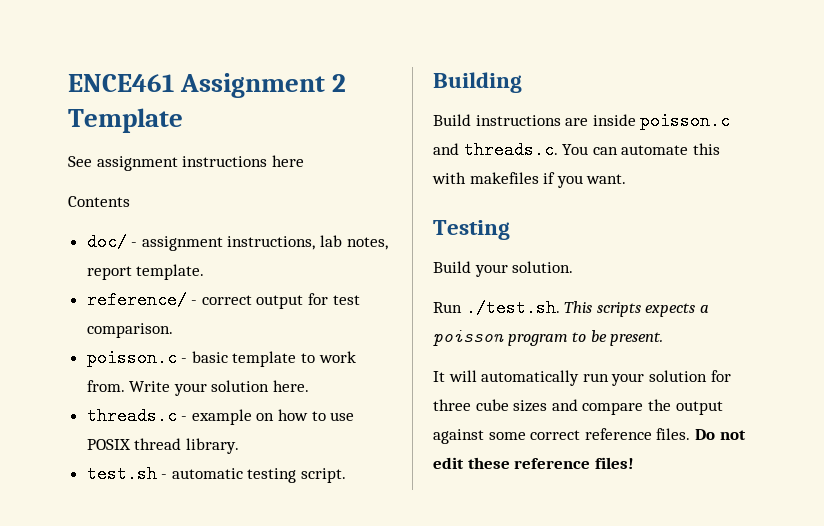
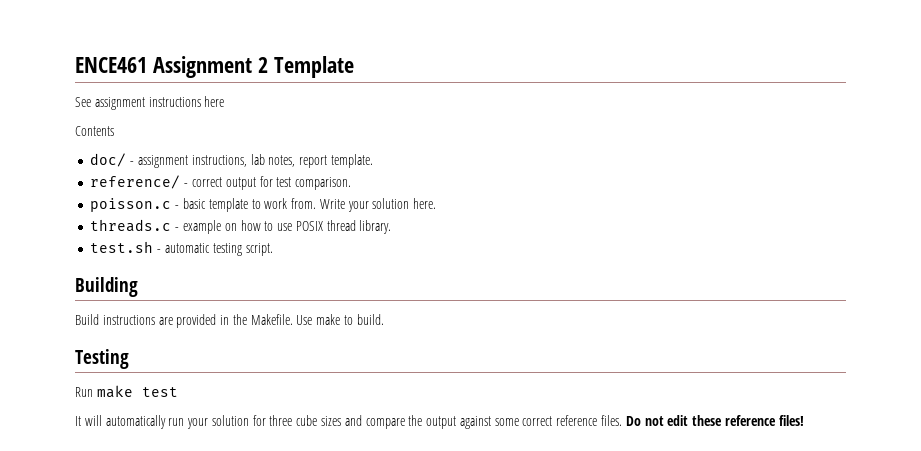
- Build instructions are inside poisson.c and threads.c. You can automate this with makefiles if you want.
+ Build instructions are provided in the Makefile. Use make to build.
  Testing
- Build your solution.
- Run ./test.sh. This scripts expects a poisson program to be present.
+ Run make test

